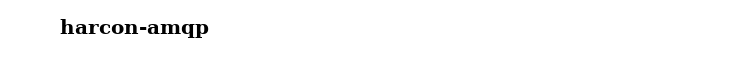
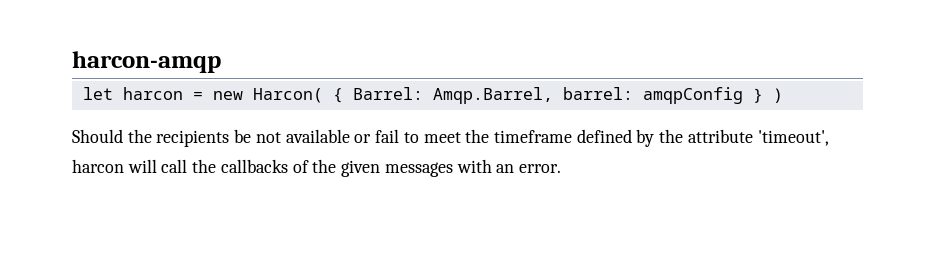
+ let harcon = new Harcon( { Barrel: Amqp.Barrel, barrel: amqpConfig } )
+ Should the recipients be not available or fail to meet the timeframe defined by the attribute 'timeout', harcon will call the callbacks of the given messages with an error.

